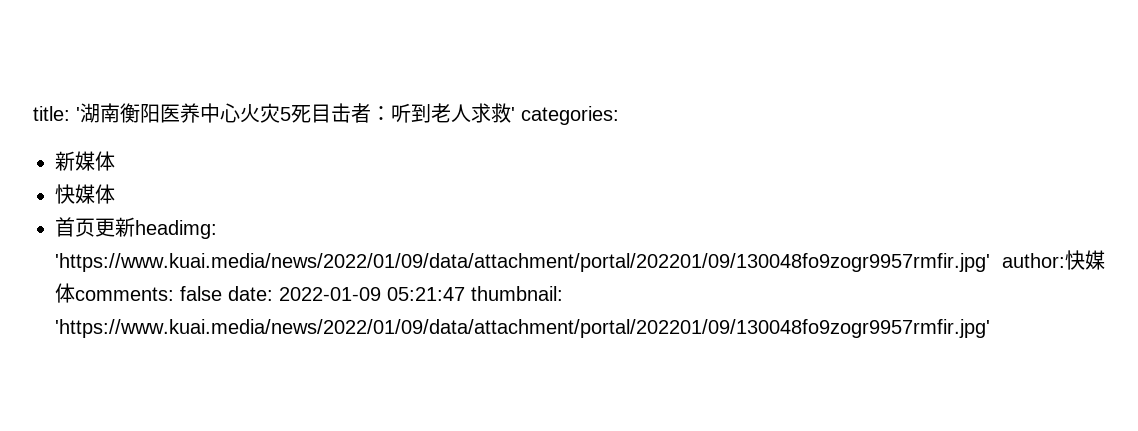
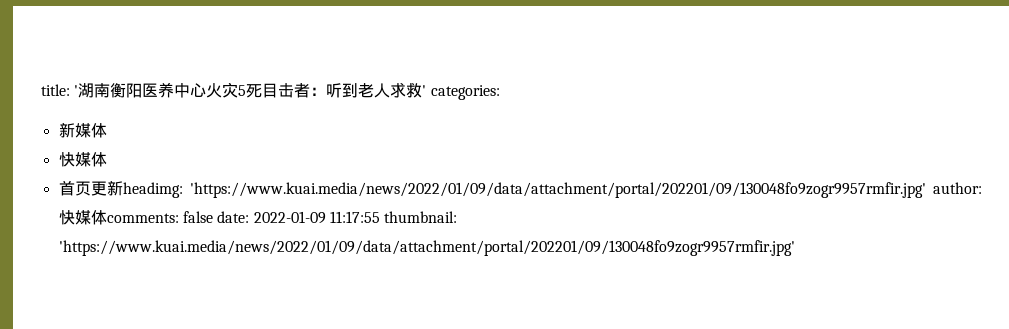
- 首页更新headimg: 'https://www.kuai.media/news/2022/01/09/data/attachment/portal/202201/09/130048fo9zogr9957rmfir.jpg' author:快媒体comments: false date: 2022-01-09 05:21:47 thumbnail: 'https://www.kuai.media/news/2022/01/09/data/attachment/portal/202201/09/130048fo9zogr9957rmfir.jpg'
+ 首页更新headimg: 'https://www.kuai.media/news/2022/01/09/data/attachment/portal/202201/09/130048fo9zogr9957rmfir.jpg' author:快媒体comments: false date: 2022-01-09 11:17:55 thumbnail: 'https://www.kuai.media/news/2022/01/09/data/attachment/portal/202201/09/130048fo9zogr9957rmfir.jpg'

